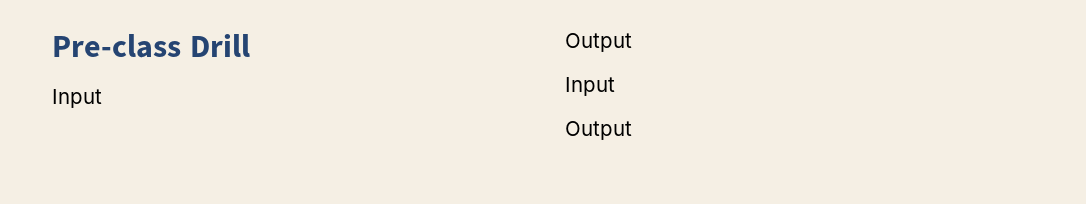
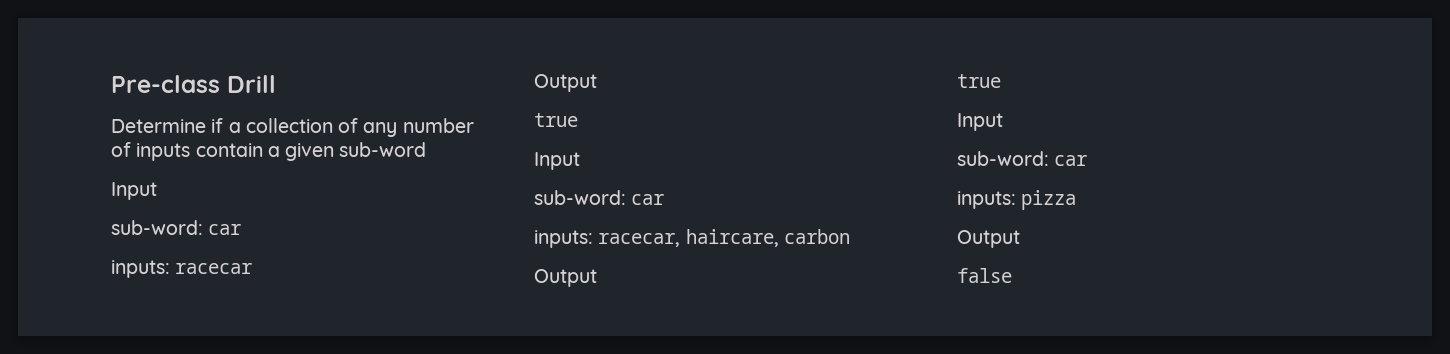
  Pre-class Drill
+ Determine if a collection of any number of inputs contain a given sub-word
  Input
+ sub-word: car
+ inputs: racecar
  Output
+ true
  Input
+ sub-word: car
+ inputs: racecar, haircare, carbon
  Output
+ true
+ Input
+ sub-word: car
+ inputs: pizza
+ Output
+ false

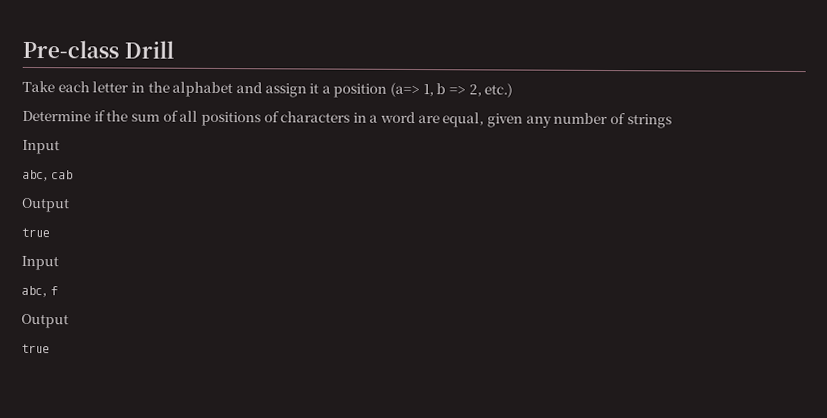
- Determine if a collection of any number of inputs contain a given sub-word
+ Take each letter in the alphabet and assign it a position (a=> 1, b => 2, etc.)
+ Determine if the sum of all positions of characters in a word are equal, given any number of strings
  Input
- sub-word: car
- inputs: racecar
+ abc, cab
  Output
  true
  Input
- sub-word: car
- inputs: racecar, haircare, carbon
+ abc, f
  Output
  true
- Input
- sub-word: car
- inputs: pizza
- Output
- false

